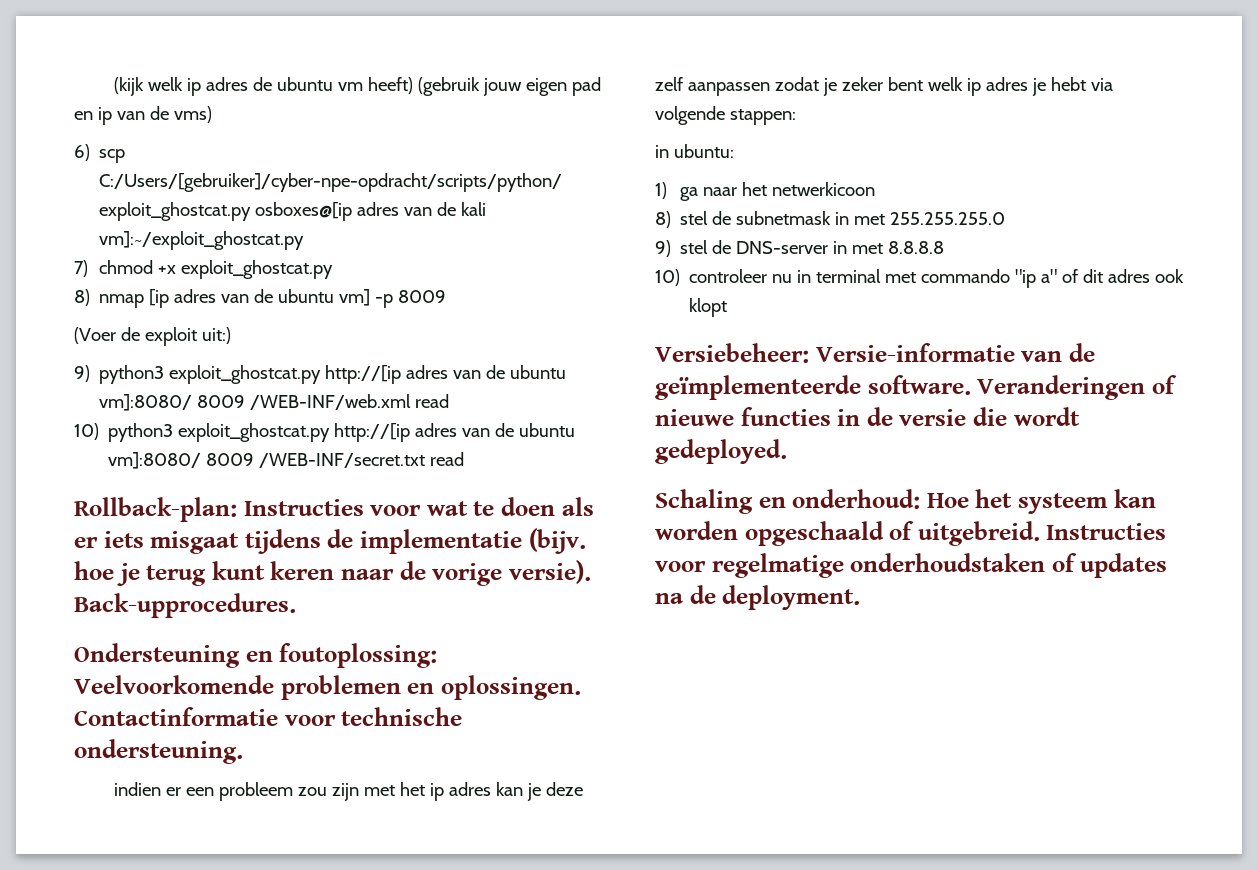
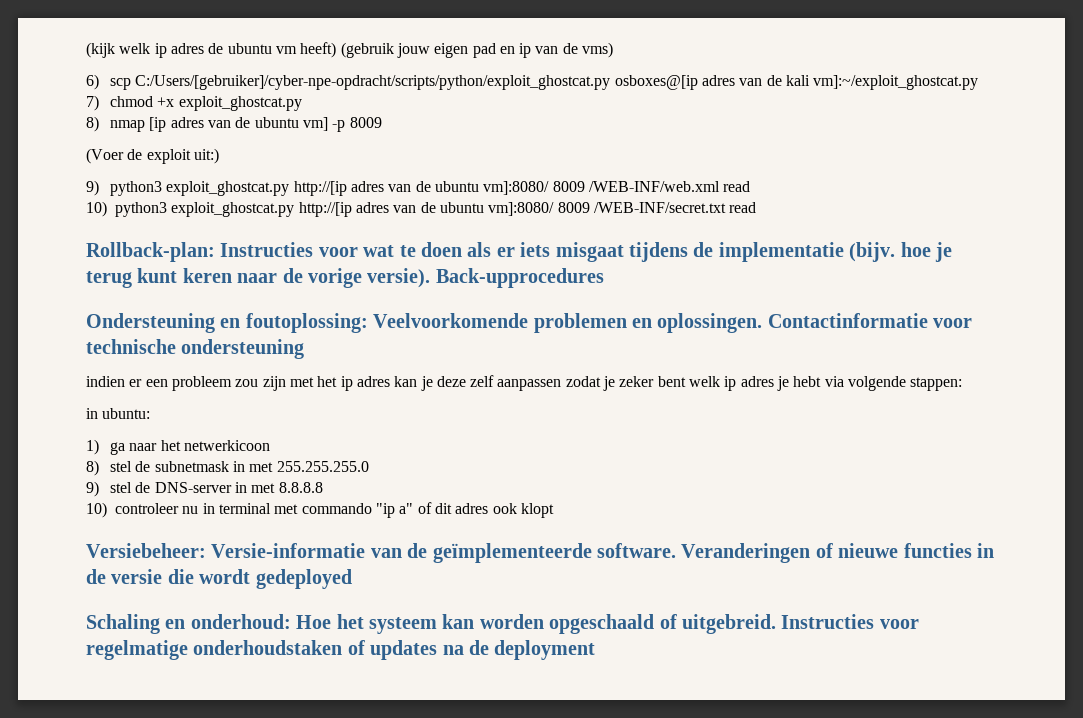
- Back-upprocedures.
+ Back-upprocedures
- Contactinformatie voor technische ondersteuning.
+ Contactinformatie voor technische ondersteuning
- Veranderingen of nieuwe functies in de versie die wordt gedeployed.
+ Veranderingen of nieuwe functies in de versie die wordt gedeployed
- Instructies voor regelmatige onderhoudstaken of updates na de deployment.
+ Instructies voor regelmatige onderhoudstaken of updates na de deployment

